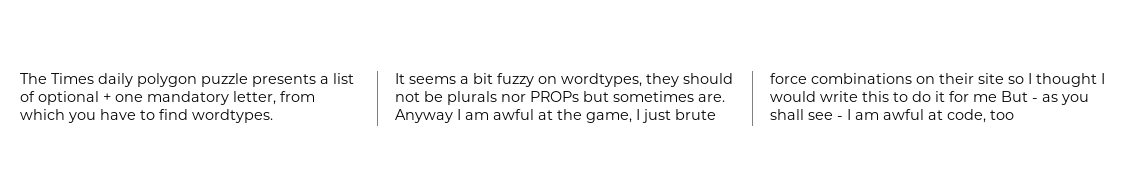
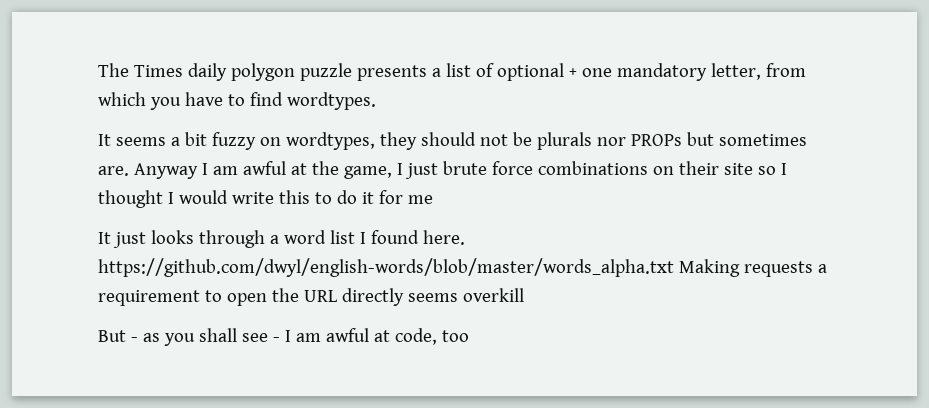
- Anyway I am awful at the game, I just brute force combinations on their site so I thought I would write this to do it for me But - as you shall see - I am awful at code, too
+ Anyway I am awful at the game, I just brute force combinations on their site so I thought I would write this to do it for me
+ It just looks through a word list I found here. https://github.com/dwyl/english-words/blob/master/words_alpha.txt Making requests a requirement to open the URL directly seems overkill
+ But - as you shall see - I am awful at code, too

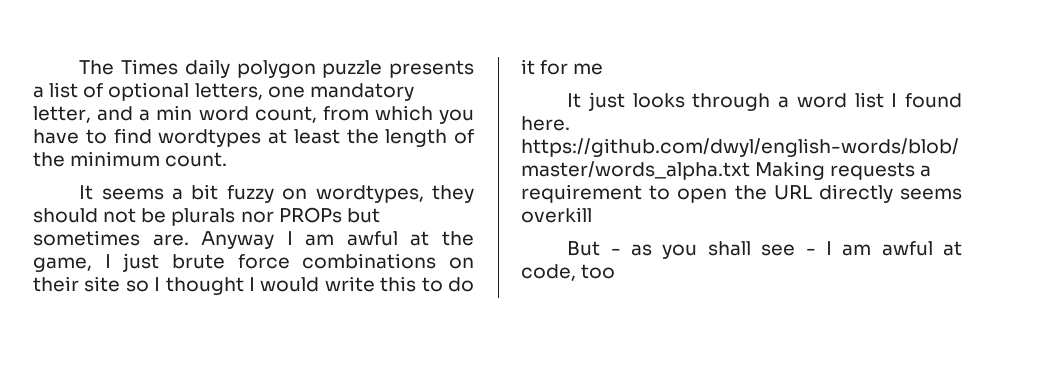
- The Times daily polygon puzzle presents a list of optional + one mandatory letter, from which you have to find wordtypes.
+ The Times daily polygon puzzle presents a list of optional letters, one mandatory letter, and a min word count, from which you have to find wordtypes at least the length of the minimum count.

